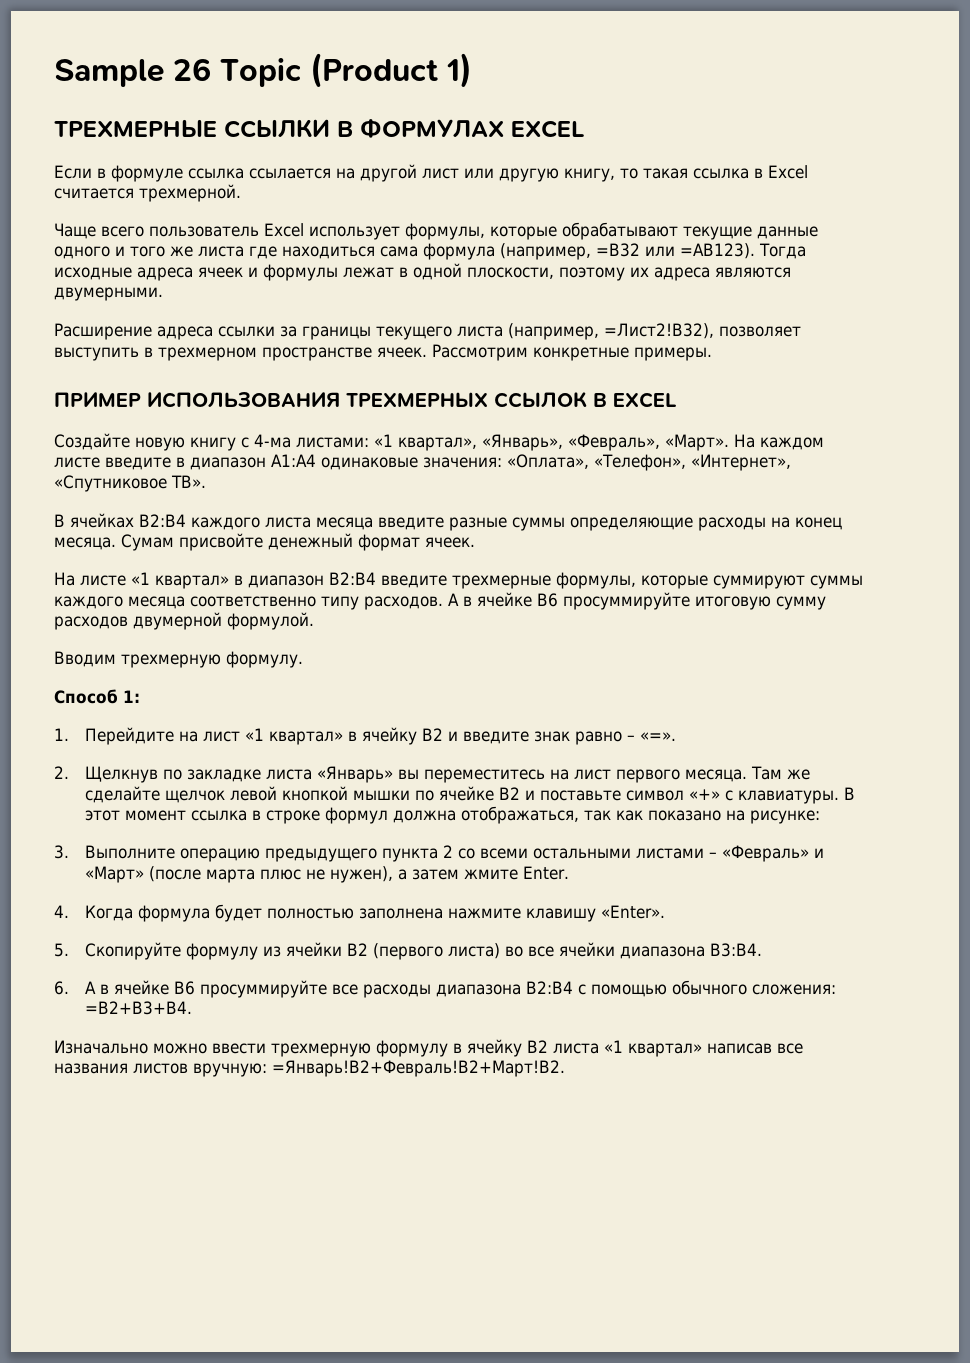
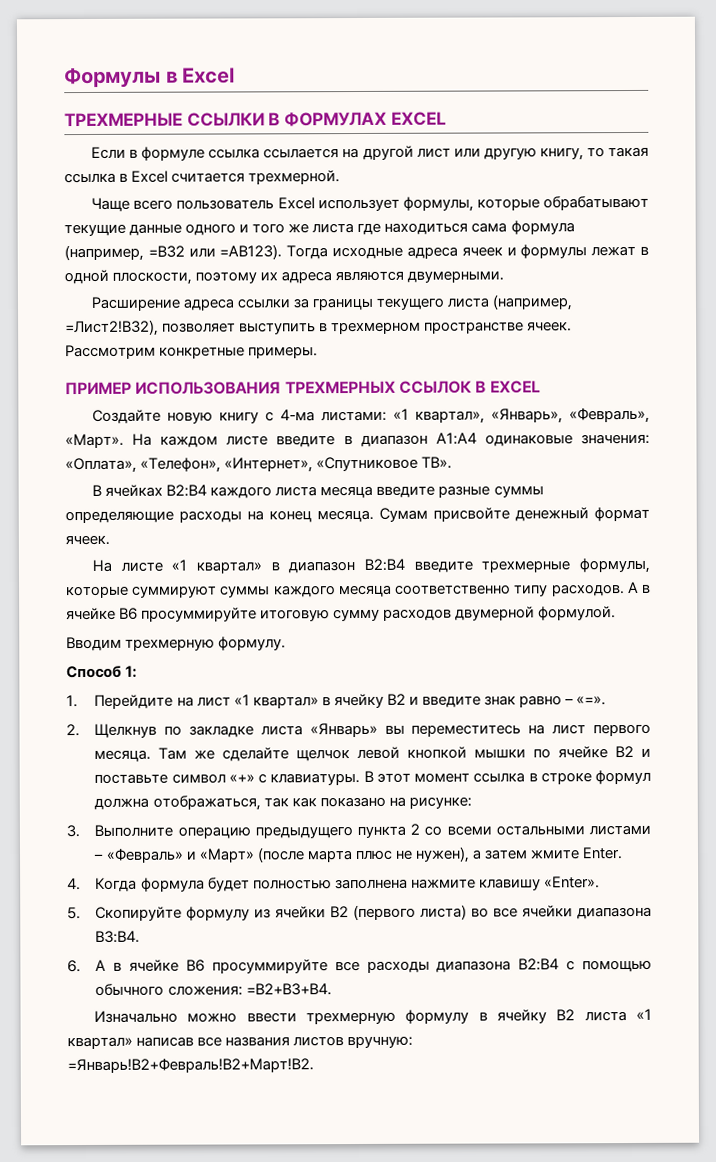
- Sample 26 Topic (Product 1)
+ Формулы в Excel

